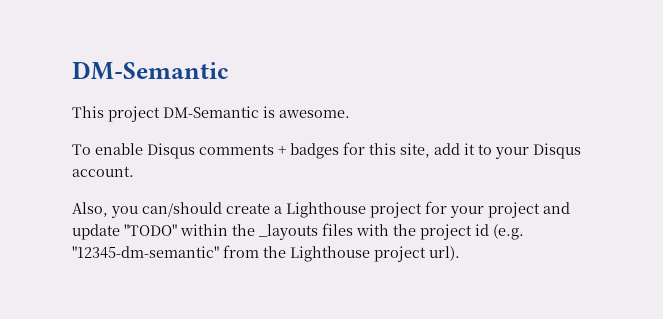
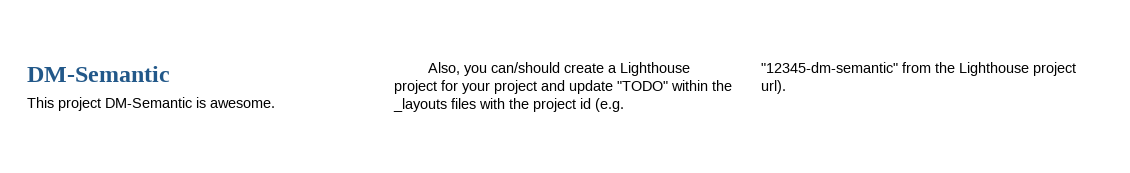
- To enable Disqus comments + badges for this site, add it to your Disqus account.

